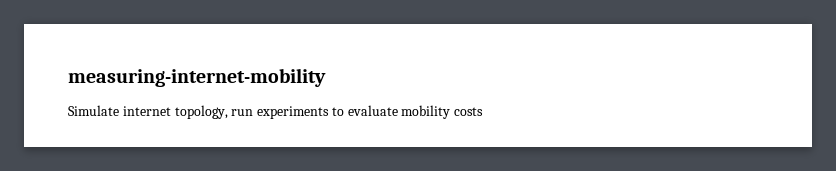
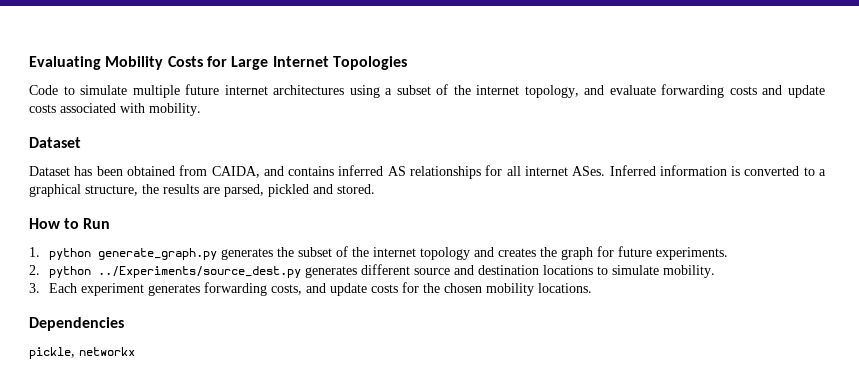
- measuring-internet-mobility
- Simulate internet topology, run experiments to evaluate mobility costs
+ Evaluating Mobility Costs for Large Internet Topologies
+ Code to simulate multiple future internet architectures using a subset of the internet topology, and evaluate forwarding costs and update costs associated with mobility.
+ Dataset
+ Dataset has been obtained from CAIDA, and contains inferred AS relationships for all internet ASes. Inferred information is converted to a graphical structure, the results are parsed, pickled and stored.
+ How to Run
+ 1. python generate_graph.py generates the subset of the internet topology and creates the graph for future experiments.
+ 2. python ../Experiments/source_dest.py generates different source and destination locations to simulate mobility.
+ 3. Each experiment generates forwarding costs, and update costs for the chosen mobility locations.
+ Dependencies
+ pickle, networkx

